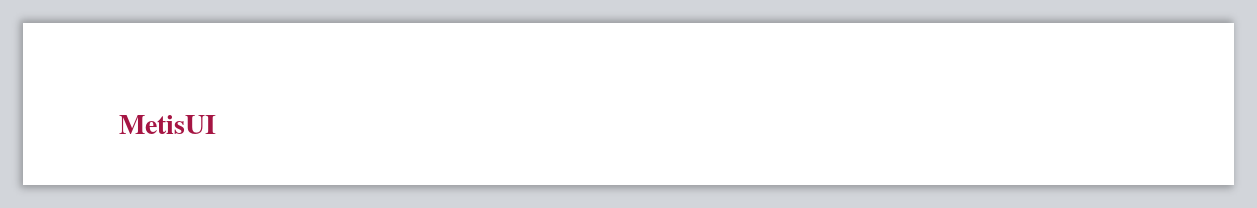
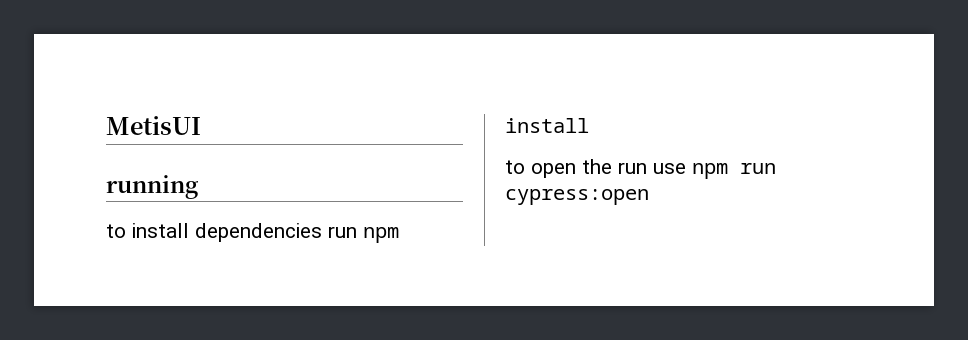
+ running
+ to install dependencies run npm install
+ to open the run use npm run cypress:open

